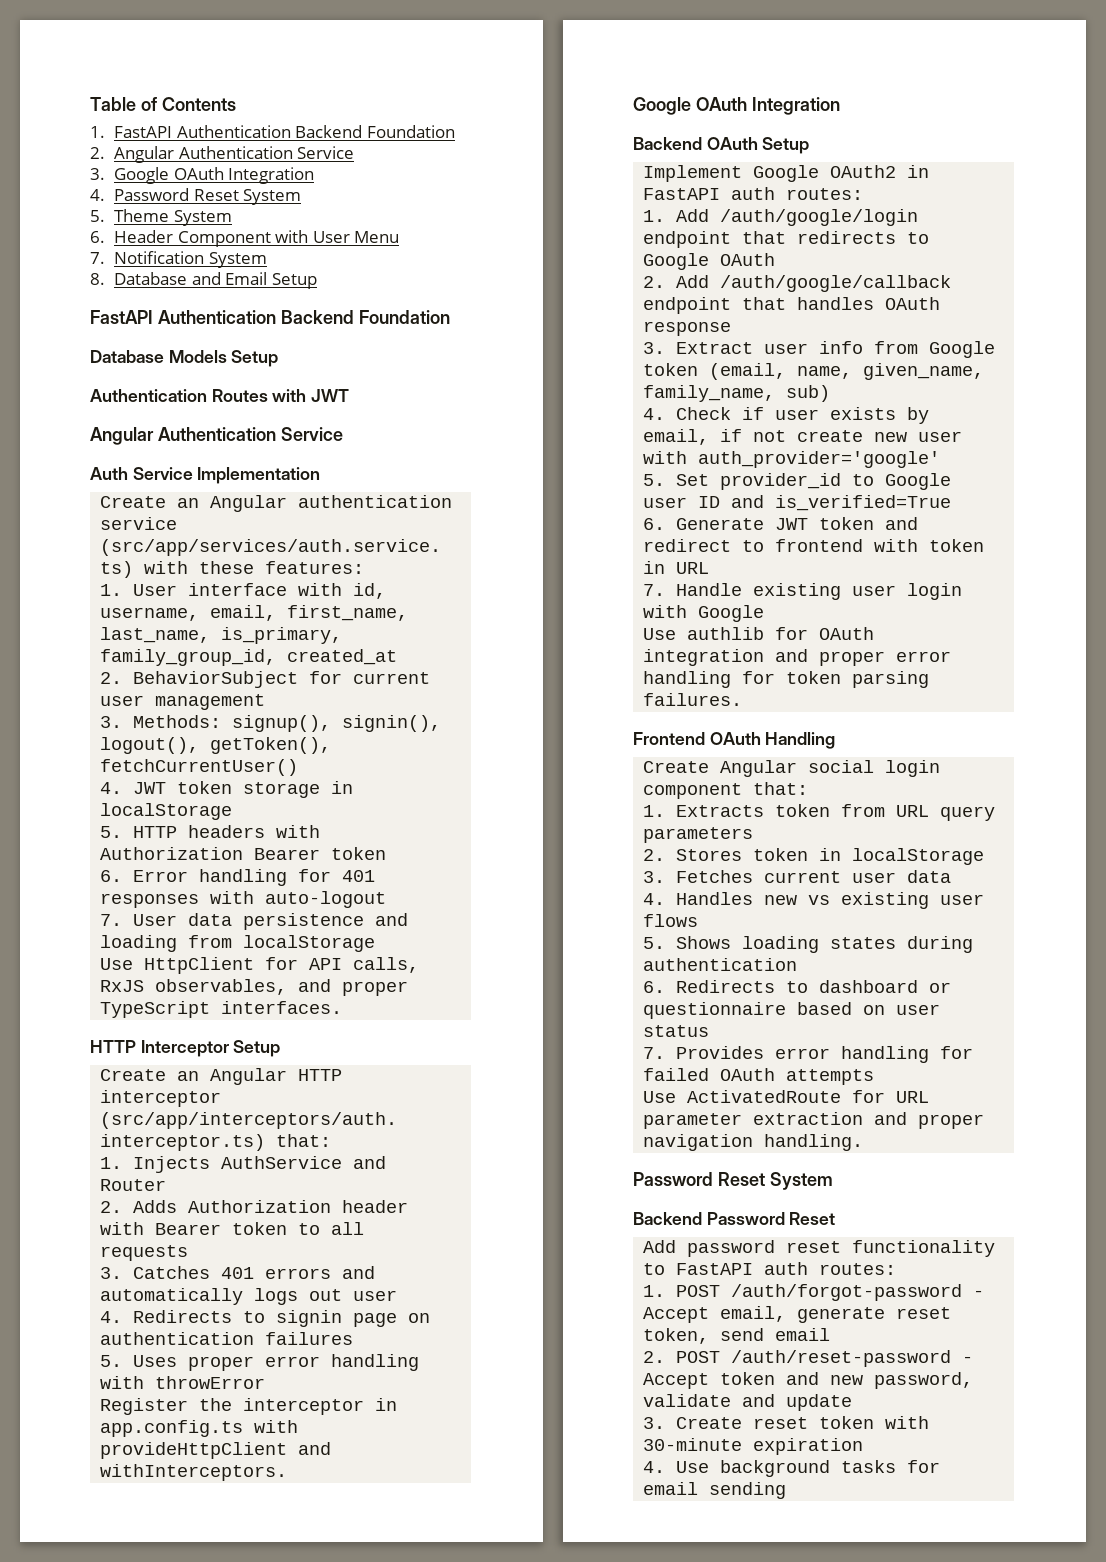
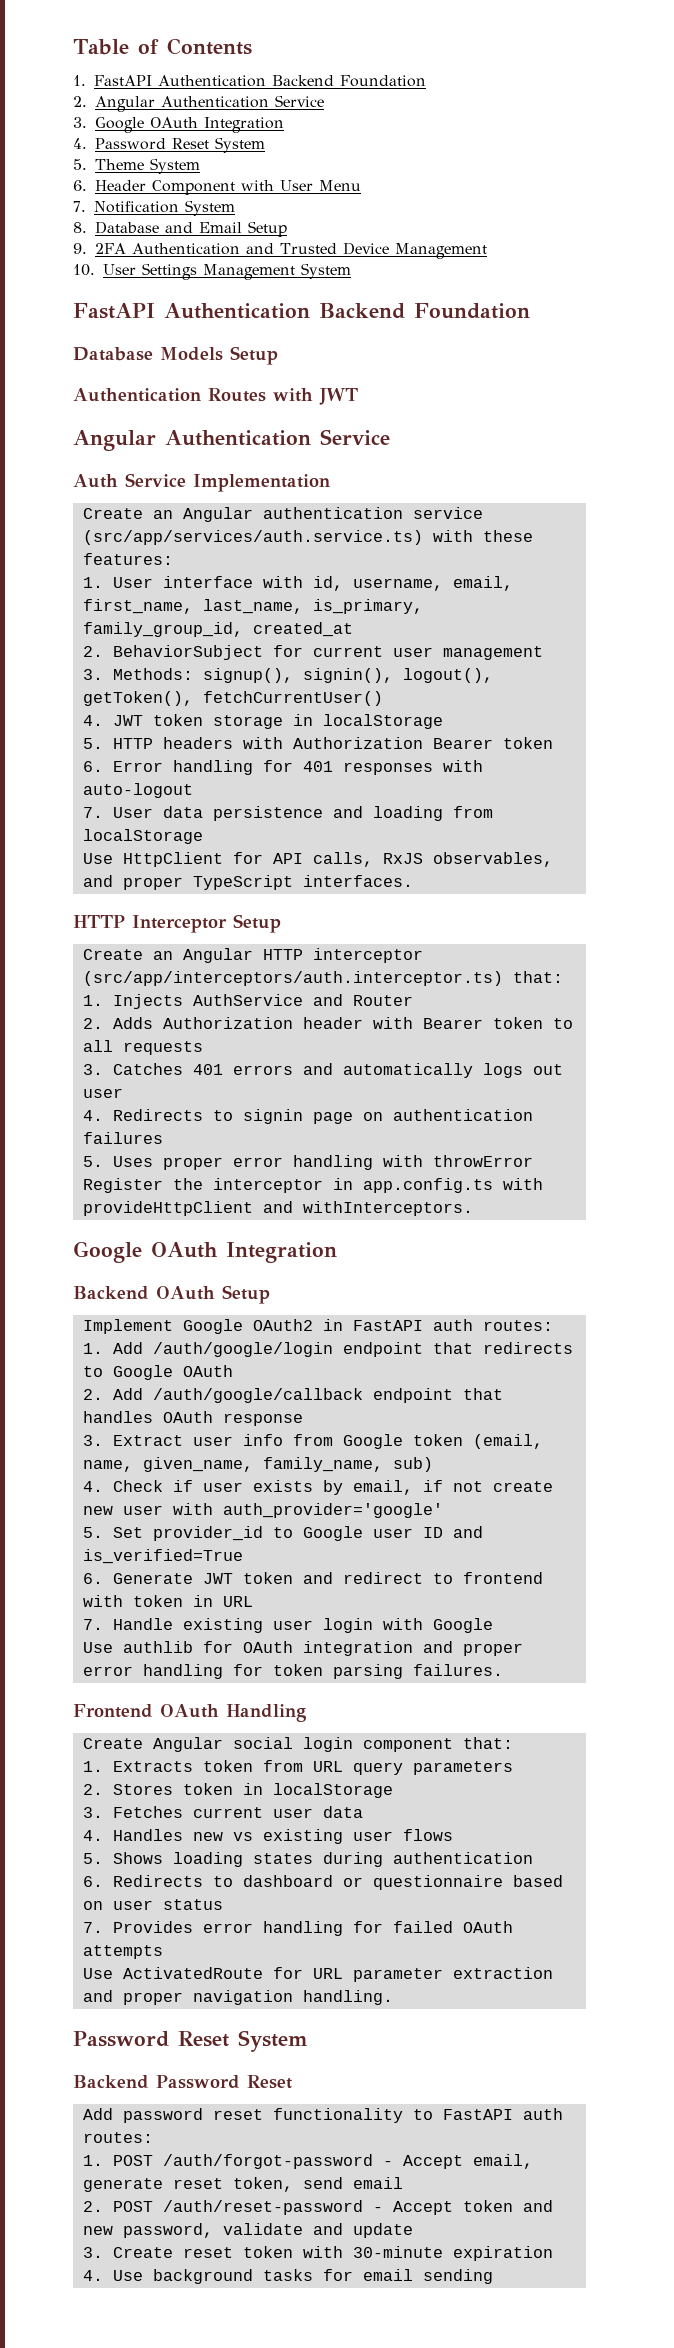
+ 9. 2FA Authentication and Trusted Device Management
+ 10. User Settings Management System

